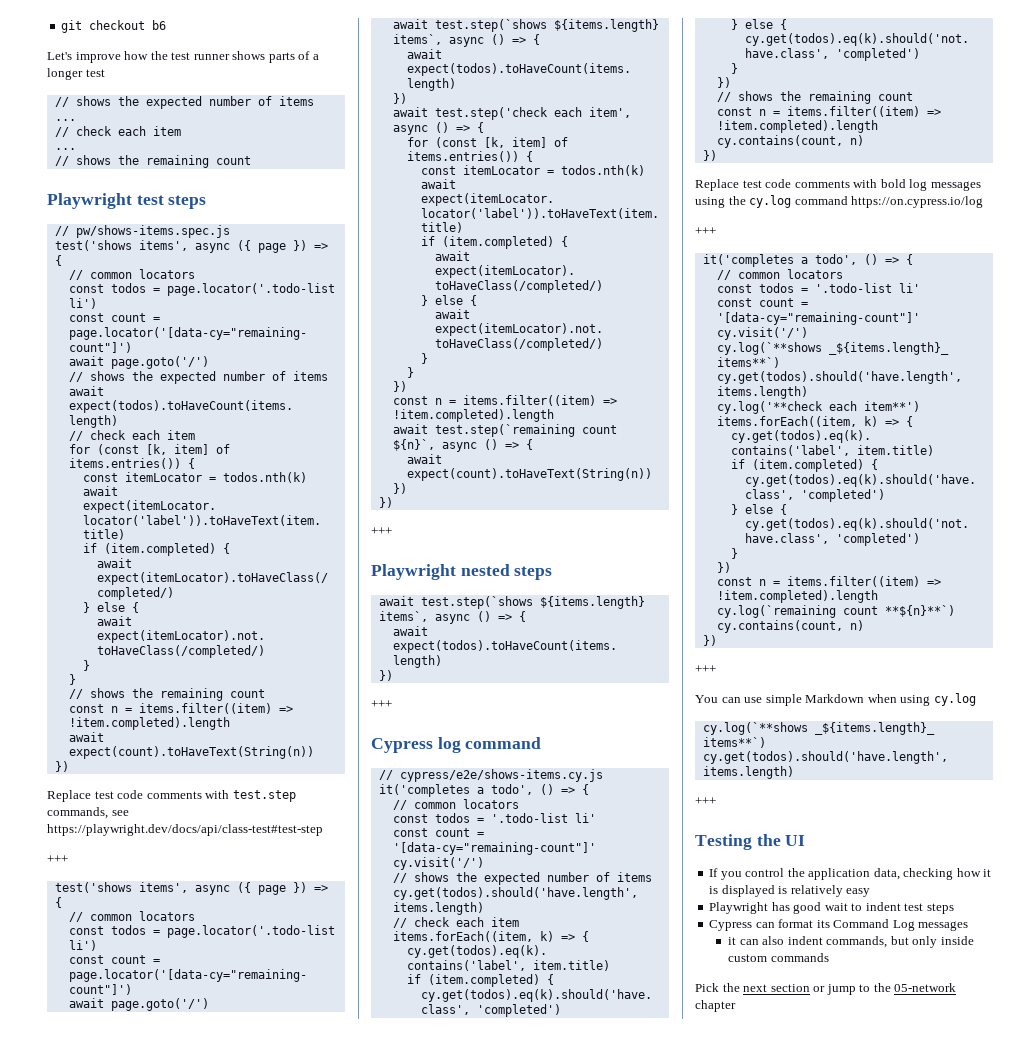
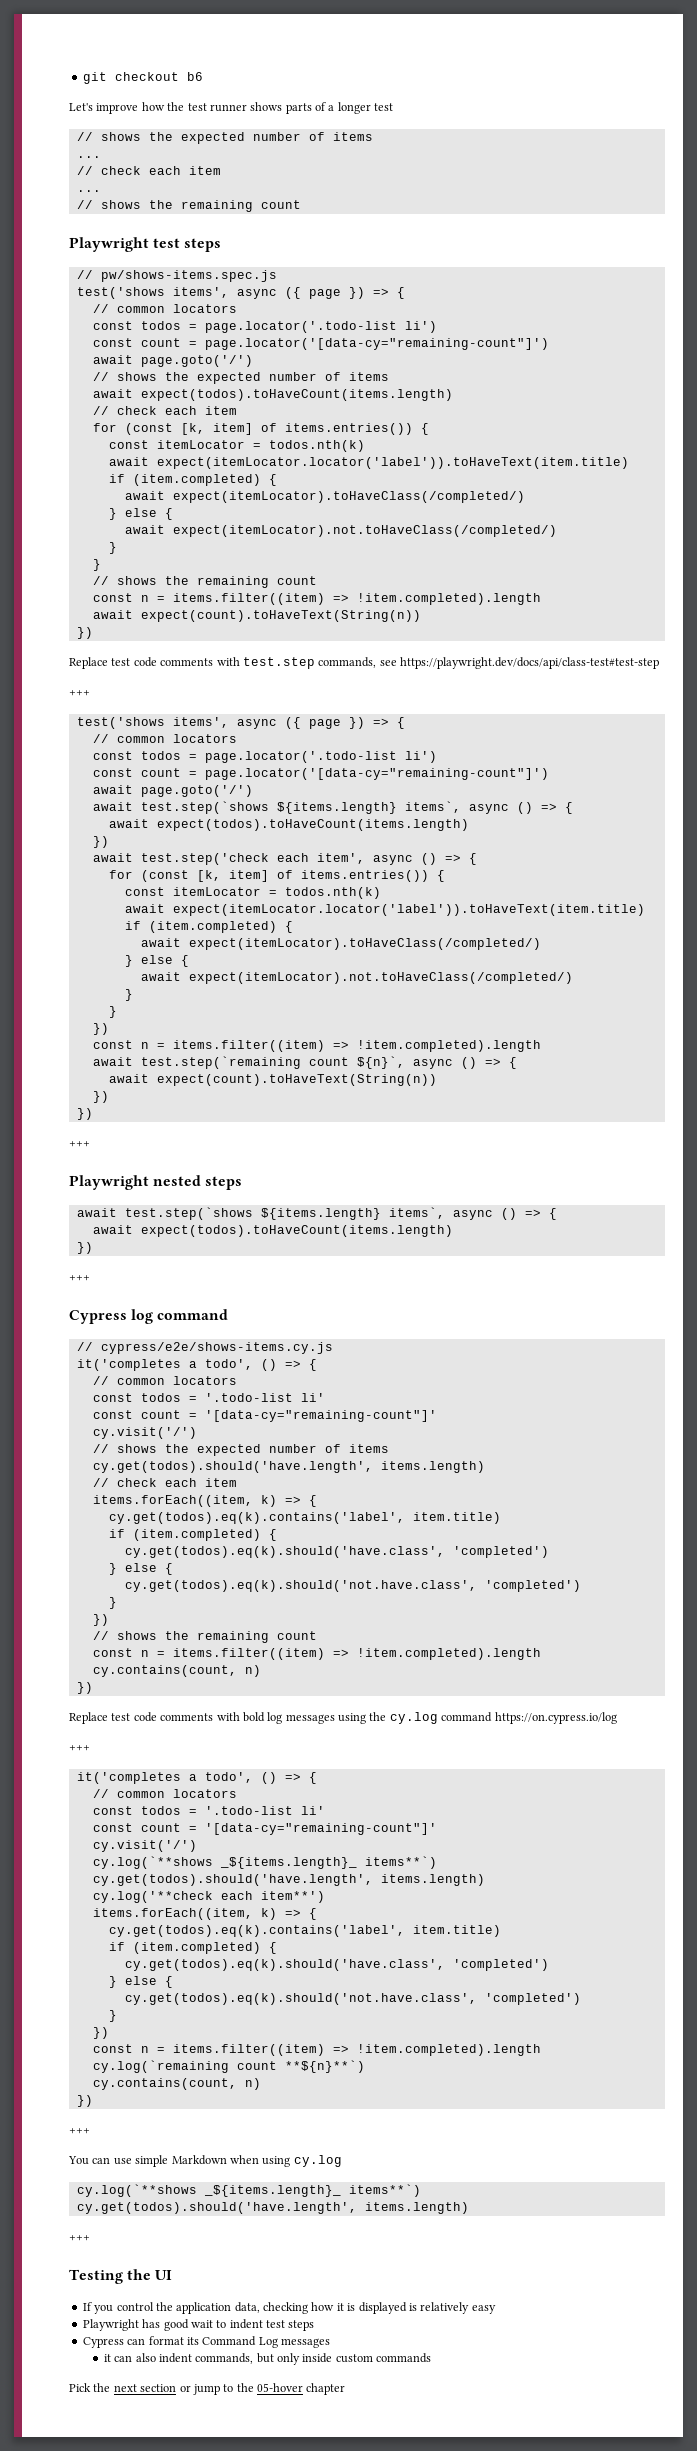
- Pick the next section or jump to the 05-network chapter
+ Pick the next section or jump to the 05-hover chapter

